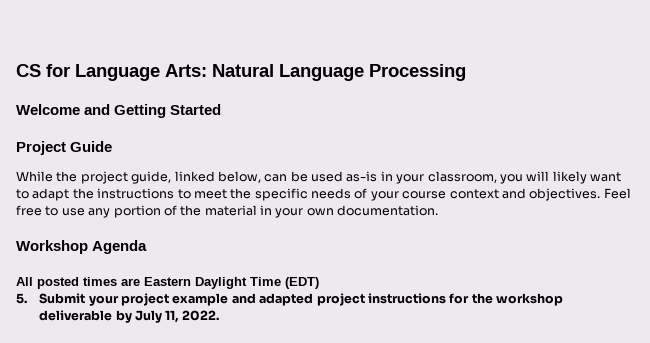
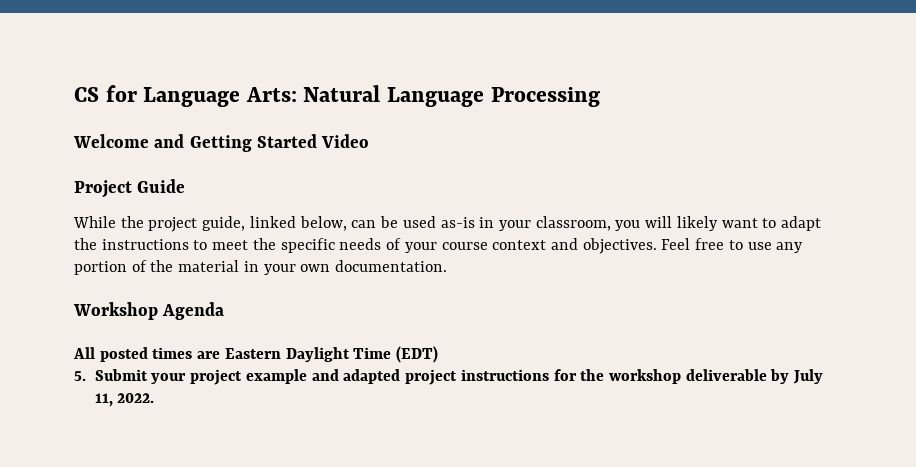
- Welcome and Getting Started
+ Welcome and Getting Started Video

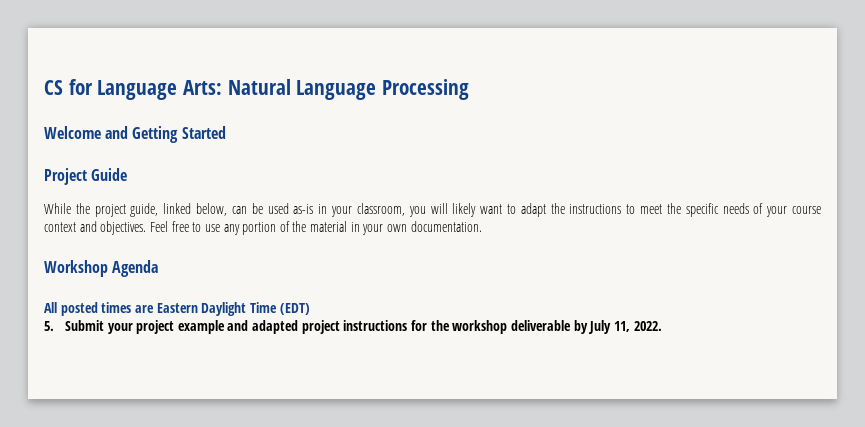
- Welcome and Getting Started Video
+ Welcome and Getting Started

